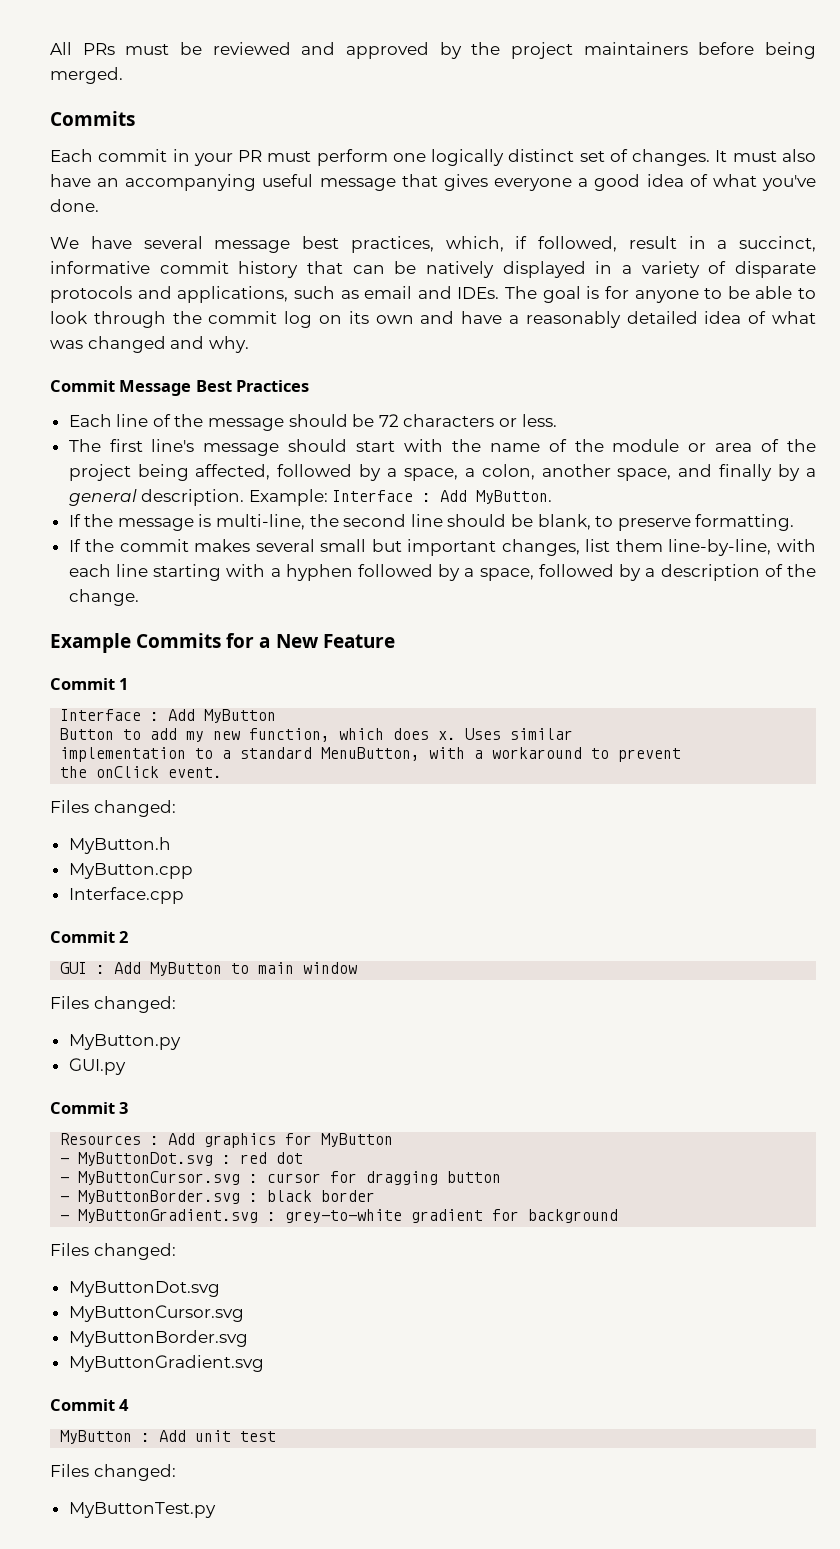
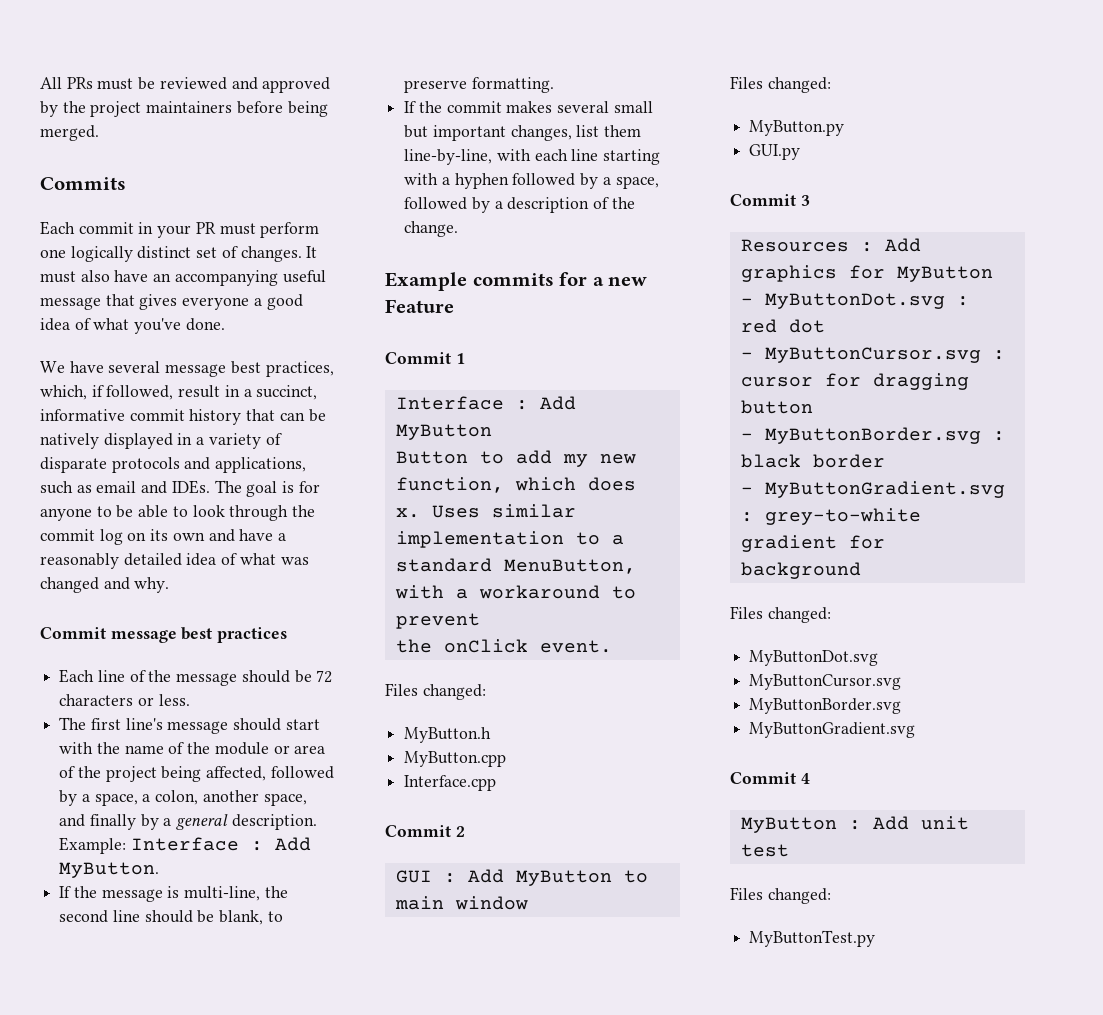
- Commit Message Best Practices
+ Commit message best practices
- Example Commits for a New Feature
+ Example commits for a new Feature

